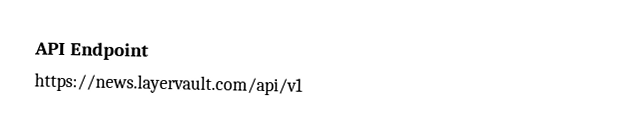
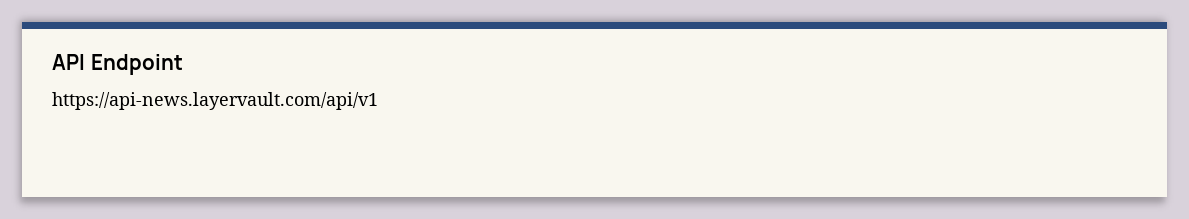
- https://news.layervault.com/api/v1
+ https://api-news.layervault.com/api/v1

